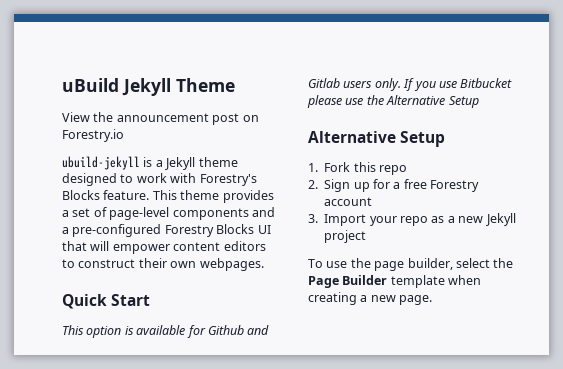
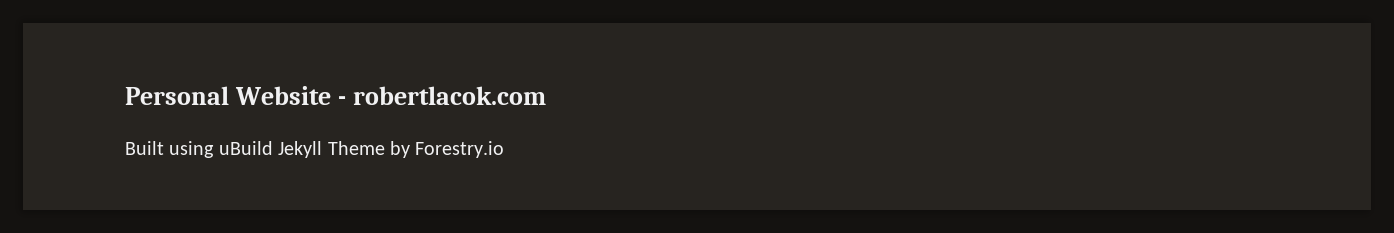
- uBuild Jekyll Theme
- View the announcement post on Forestry.io
- ubuild-jekyll is a Jekyll theme designed to work with Forestry's Blocks feature. This theme provides a set of page-level components and a pre-configured Forestry Blocks UI that will empower content editors to construct their own webpages.
- Quick Start
- This option is available for Github and Gitlab users only. If you use Bitbucket please use the Alternative Setup
- Alternative Setup
- 1. Fork this repo
- 2. Sign up for a free Forestry account
- 3. Import your repo as a new Jekyll project
- To use the page builder, select the Page Builder template when creating a new page.
+ Personal Website - robertlacok.com
+ Built using uBuild Jekyll Theme by Forestry.io

